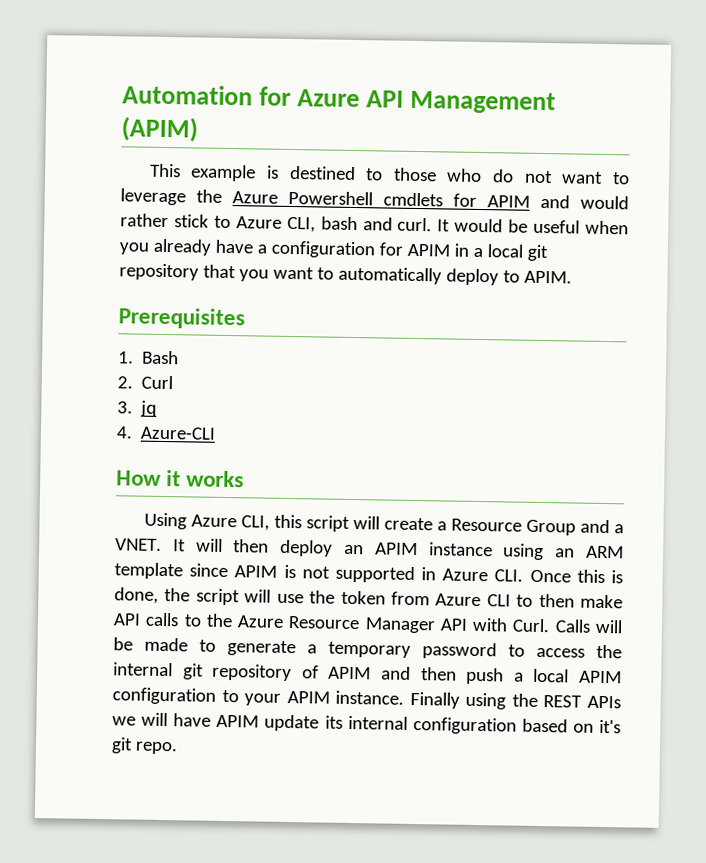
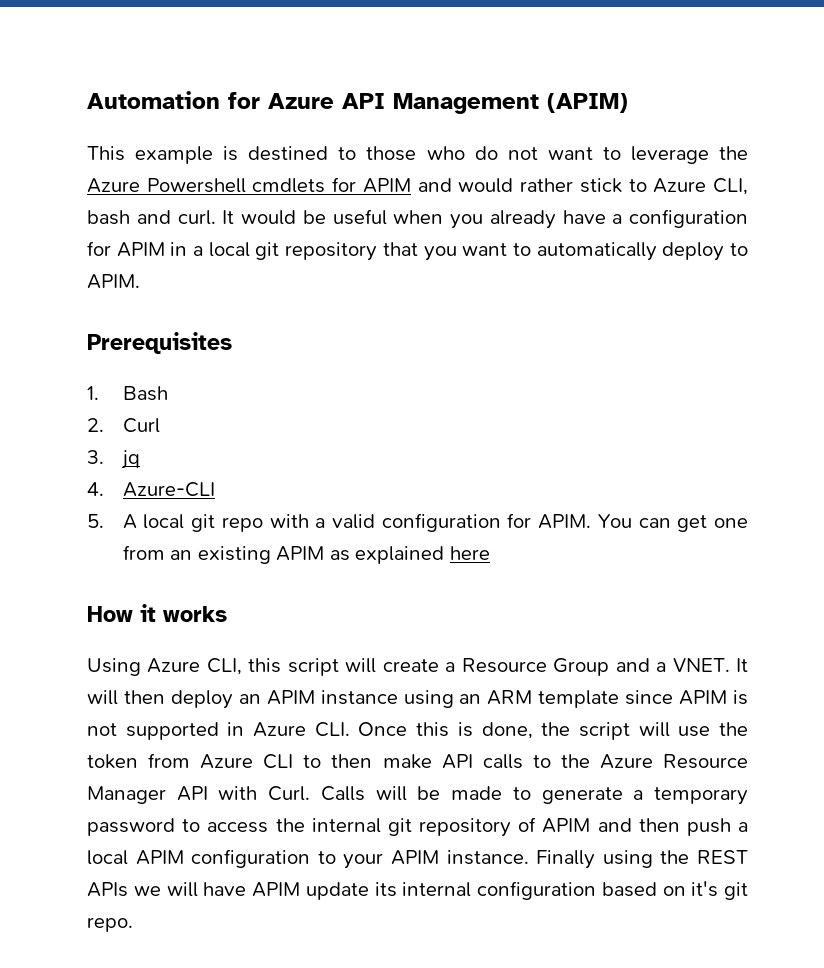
+ 5. A local git repo with a valid configuration for APIM. You can get one from an existing APIM as explained here

